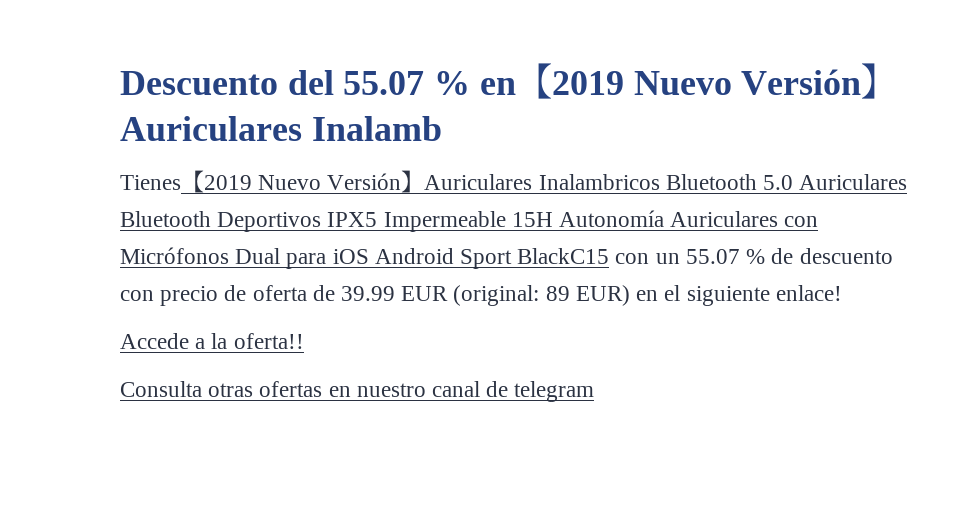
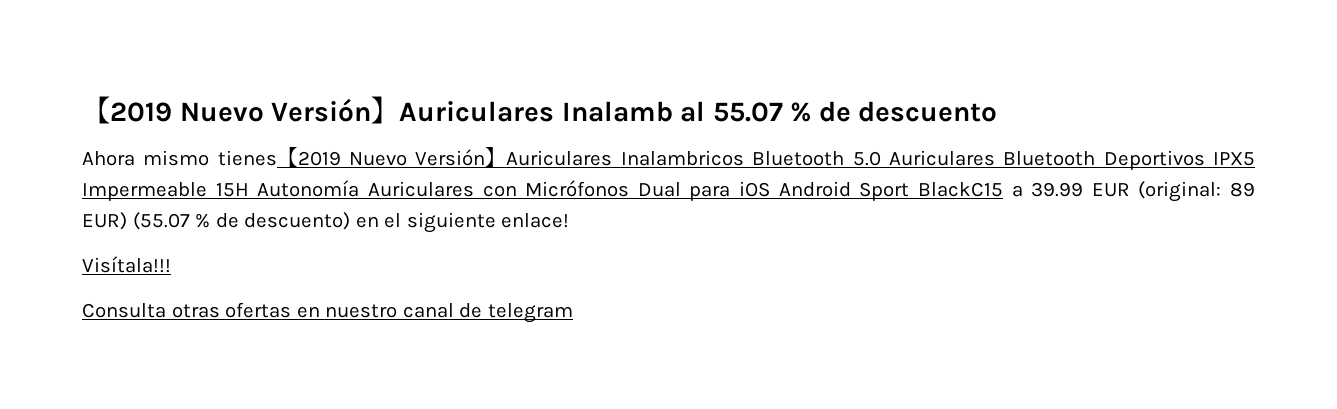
- Descuento del 55.07 % en【2019 Nuevo Versión】Auriculares Inalamb
- Tienes【2019 Nuevo Versión】Auriculares Inalambricos Bluetooth 5.0 Auriculares Bluetooth Deportivos IPX5 Impermeable 15H Autonomía Auriculares con Micrófonos Dual para iOS Android Sport BlackC15 con un 55.07 % de descuento con precio de oferta de 39.99 EUR (original: 89 EUR) en el siguiente enlace!
+ 【2019 Nuevo Versión】Auriculares Inalamb al 55.07 % de descuento
+ Ahora mismo tienes【2019 Nuevo Versión】Auriculares Inalambricos Bluetooth 5.0 Auriculares Bluetooth Deportivos IPX5 Impermeable 15H Autonomía Auriculares con Micrófonos Dual para iOS Android Sport BlackC15 a 39.99 EUR (original: 89 EUR) (55.07 % de descuento) en el siguiente enlace!
- Accede a la oferta!!
+ Visítala!!!

